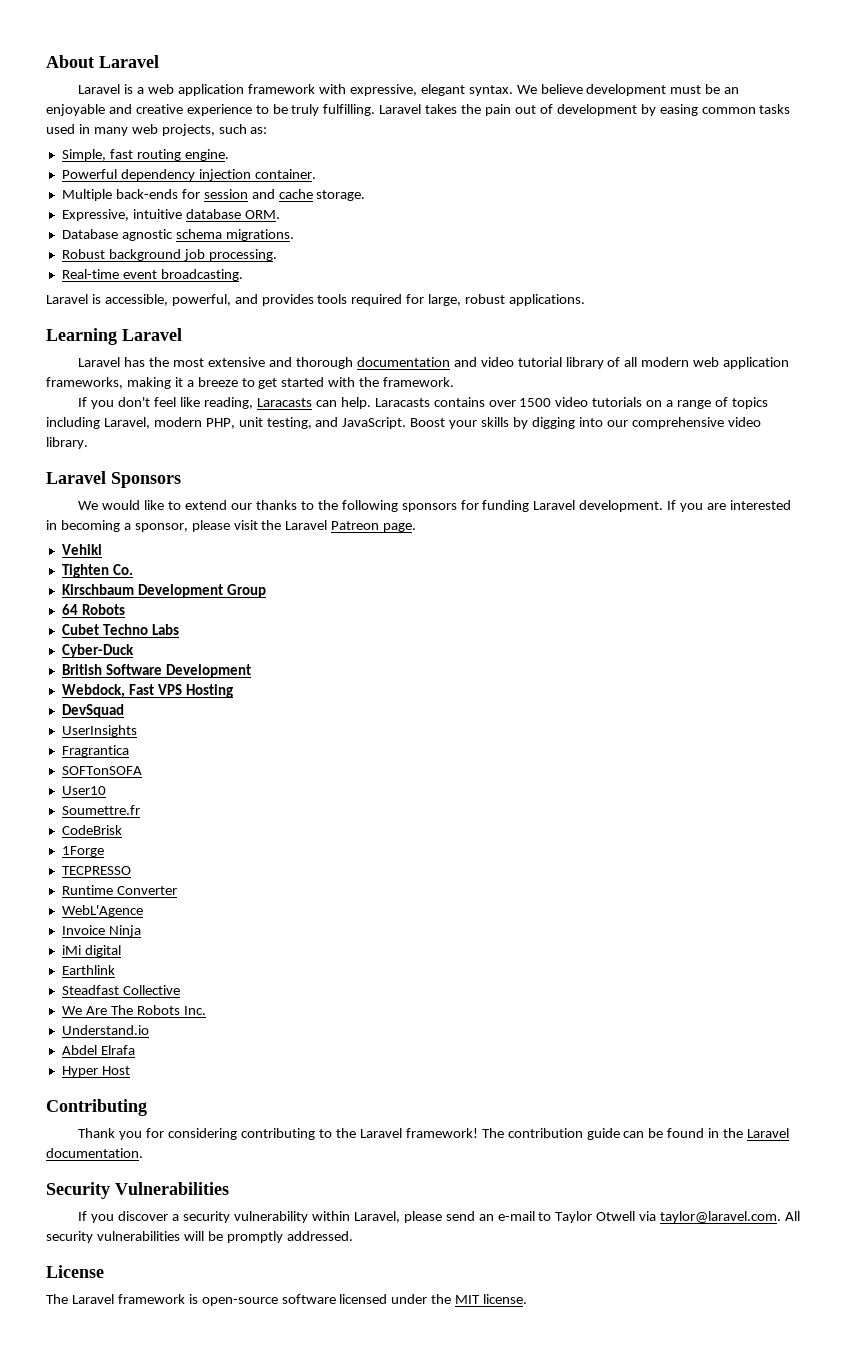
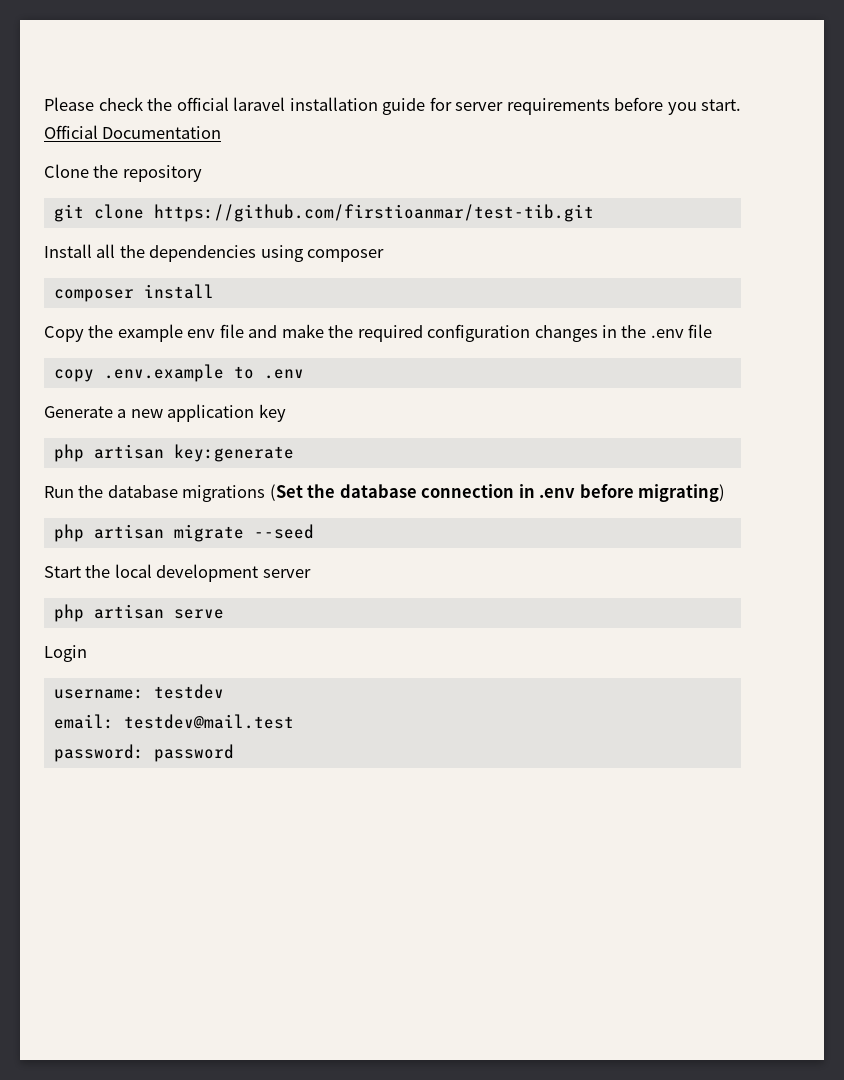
- About Laravel
- Laravel is a web application framework with expressive, elegant syntax. We believe development must be an enjoyable and creative experience to be truly fulfilling. Laravel takes the pain out of development by easing common tasks used in many web projects, such as:
- Simple, fast routing engine.
- Powerful dependency injection container.
- Multiple back-ends for session and cache storage.
- Expressive, intuitive database ORM.
- Database agnostic schema migrations.
- Robust background job processing.
- Real-time event broadcasting.
- Laravel is accessible, powerful, and provides tools required for large, robust applications.
- Learning Laravel
- Laravel has the most extensive and thorough documentation and video tutorial library of all modern web application frameworks, making it a breeze to get started with the framework.
- If you don't feel like reading, Laracasts can help. Laracasts contains over 1500 video tutorials on a range of topics including Laravel, modern PHP, unit testing, and JavaScript. Boost your skills by digging into our comprehensive video library.
- Laravel Sponsors
- We would like to extend our thanks to the following sponsors for funding Laravel development. If you are interested in becoming a sponsor, please visit the Laravel Patreon page.
- Vehikl
- Tighten Co.
- Kirschbaum Development Group
- 64 Robots
- Cubet Techno Labs
- Cyber-Duck
- British Software Development
- Webdock, Fast VPS Hosting
- DevSquad
- UserInsights
- Fragrantica
- SOFTonSOFA
- User10
- Soumettre.fr
- CodeBrisk
- 1Forge
- TECPRESSO
- Runtime Converter
- WebL'Agence
- Invoice Ninja
- iMi digital
- Earthlink
- Steadfast Collective
- We Are The Robots Inc.
- Understand.io
- Abdel Elrafa
- Hyper Host
- Contributing
- Thank you for considering contributing to the Laravel framework! The contribution guide can be found in the Laravel documentation.
- Security Vulnerabilities
- If you discover a security vulnerability within Laravel, please send an e-mail to Taylor Otwell via taylor@laravel.com. All security vulnerabilities will be promptly addressed.
- License
- The Laravel framework is open-source software licensed under the MIT license.
+ Please check the official laravel installation guide for server requirements before you start. Official Documentation
+ Clone the repository
+ git clone https://github.com/firstioanmar/test-tib.git
+ Install all the dependencies using composer
+ composer install
+ Copy the example env file and make the required configuration changes in the .env file
+ copy .env.example to .env
+ Generate a new application key
+ php artisan key:generate
+ Run the database migrations (Set the database connection in .env before migrating)
+ php artisan migrate --seed
+ Start the local development server
+ php artisan serve
+ Login
+ username: testdev
+ email: testdev@mail.test
+ password: password

